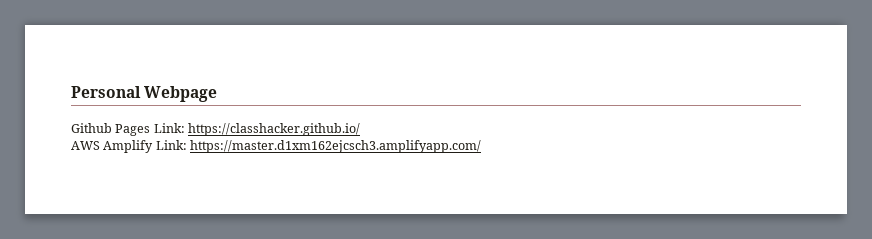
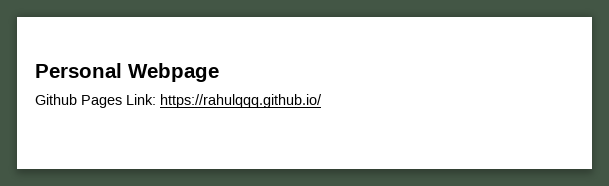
- Github Pages Link: https://classhacker.github.io/
- AWS Amplify Link: https://master.d1xm162ejcsch3.amplifyapp.com/
+ Github Pages Link: https://rahulqqq.github.io/

